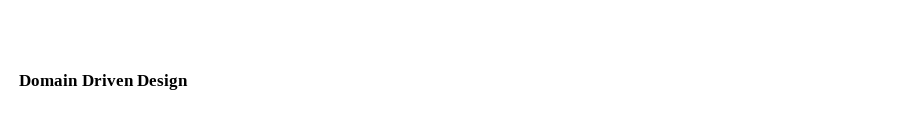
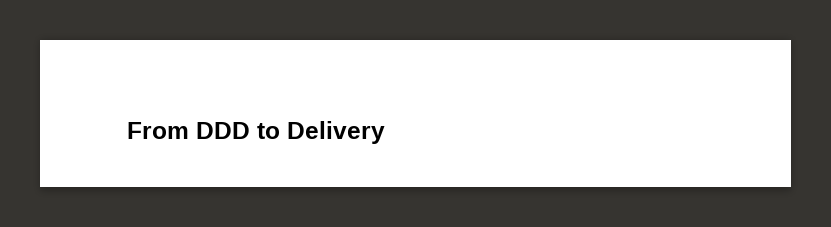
- Domain Driven Design
+ From DDD to Delivery

